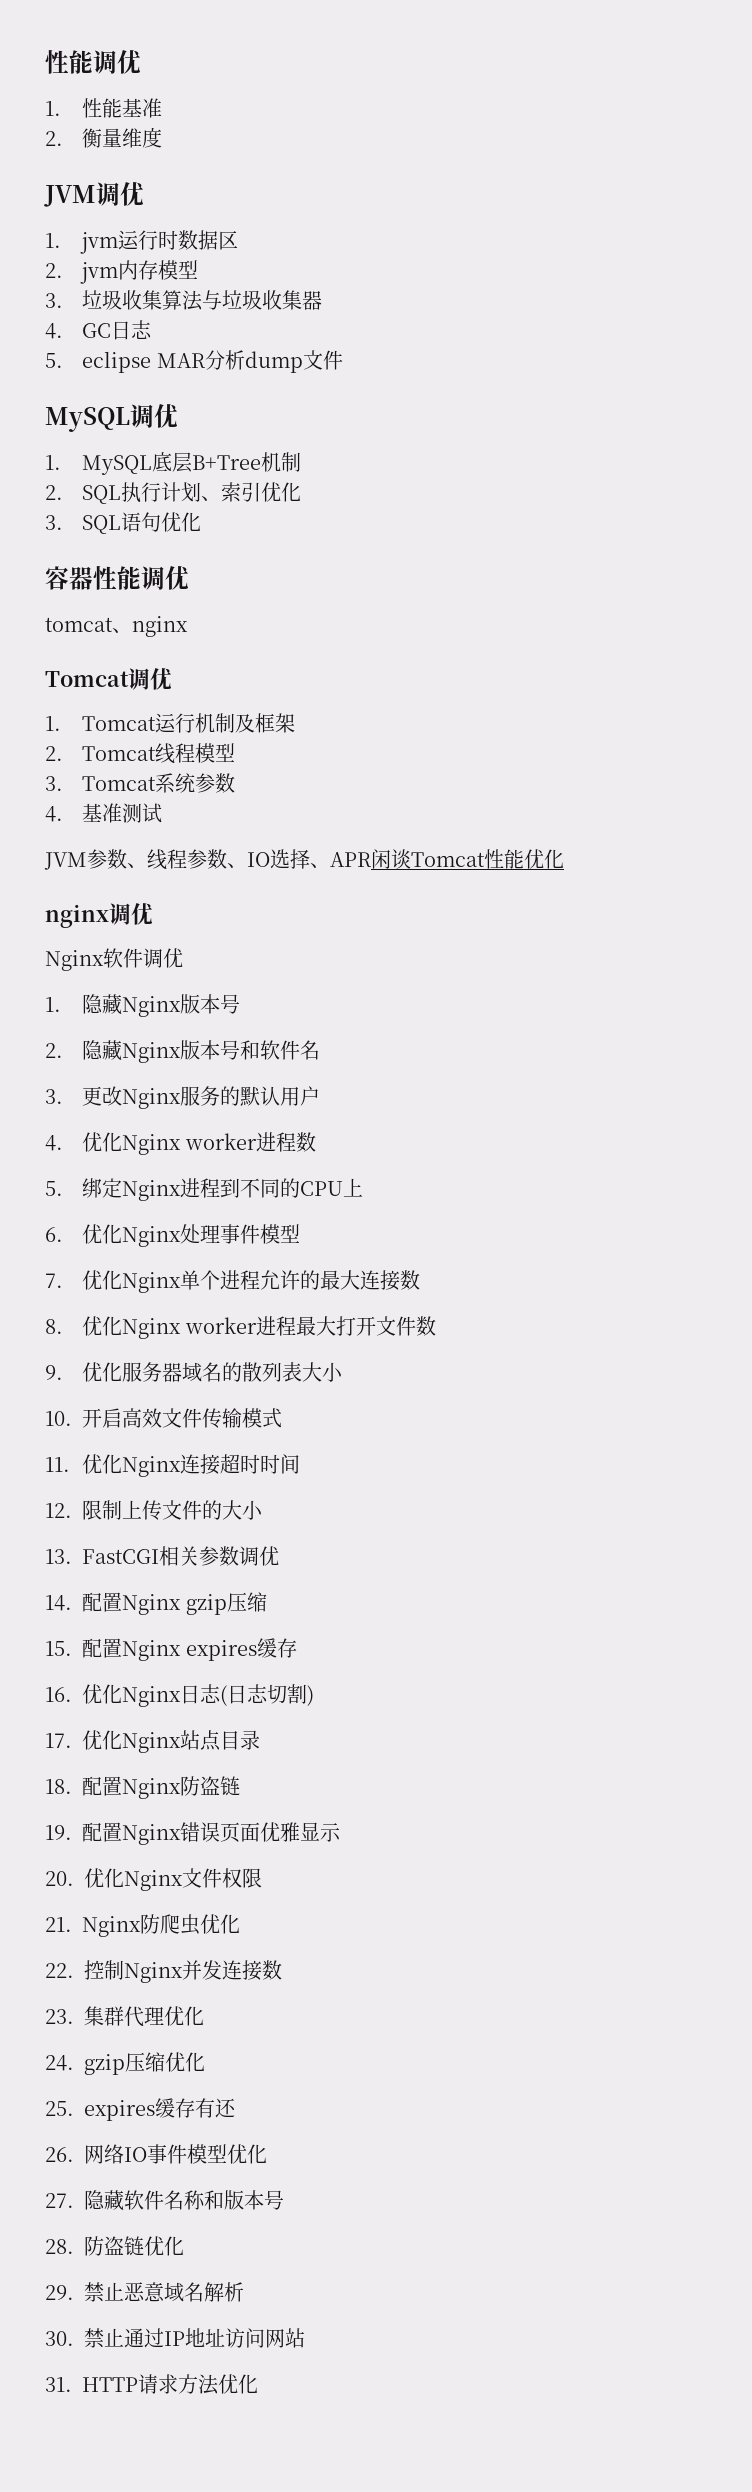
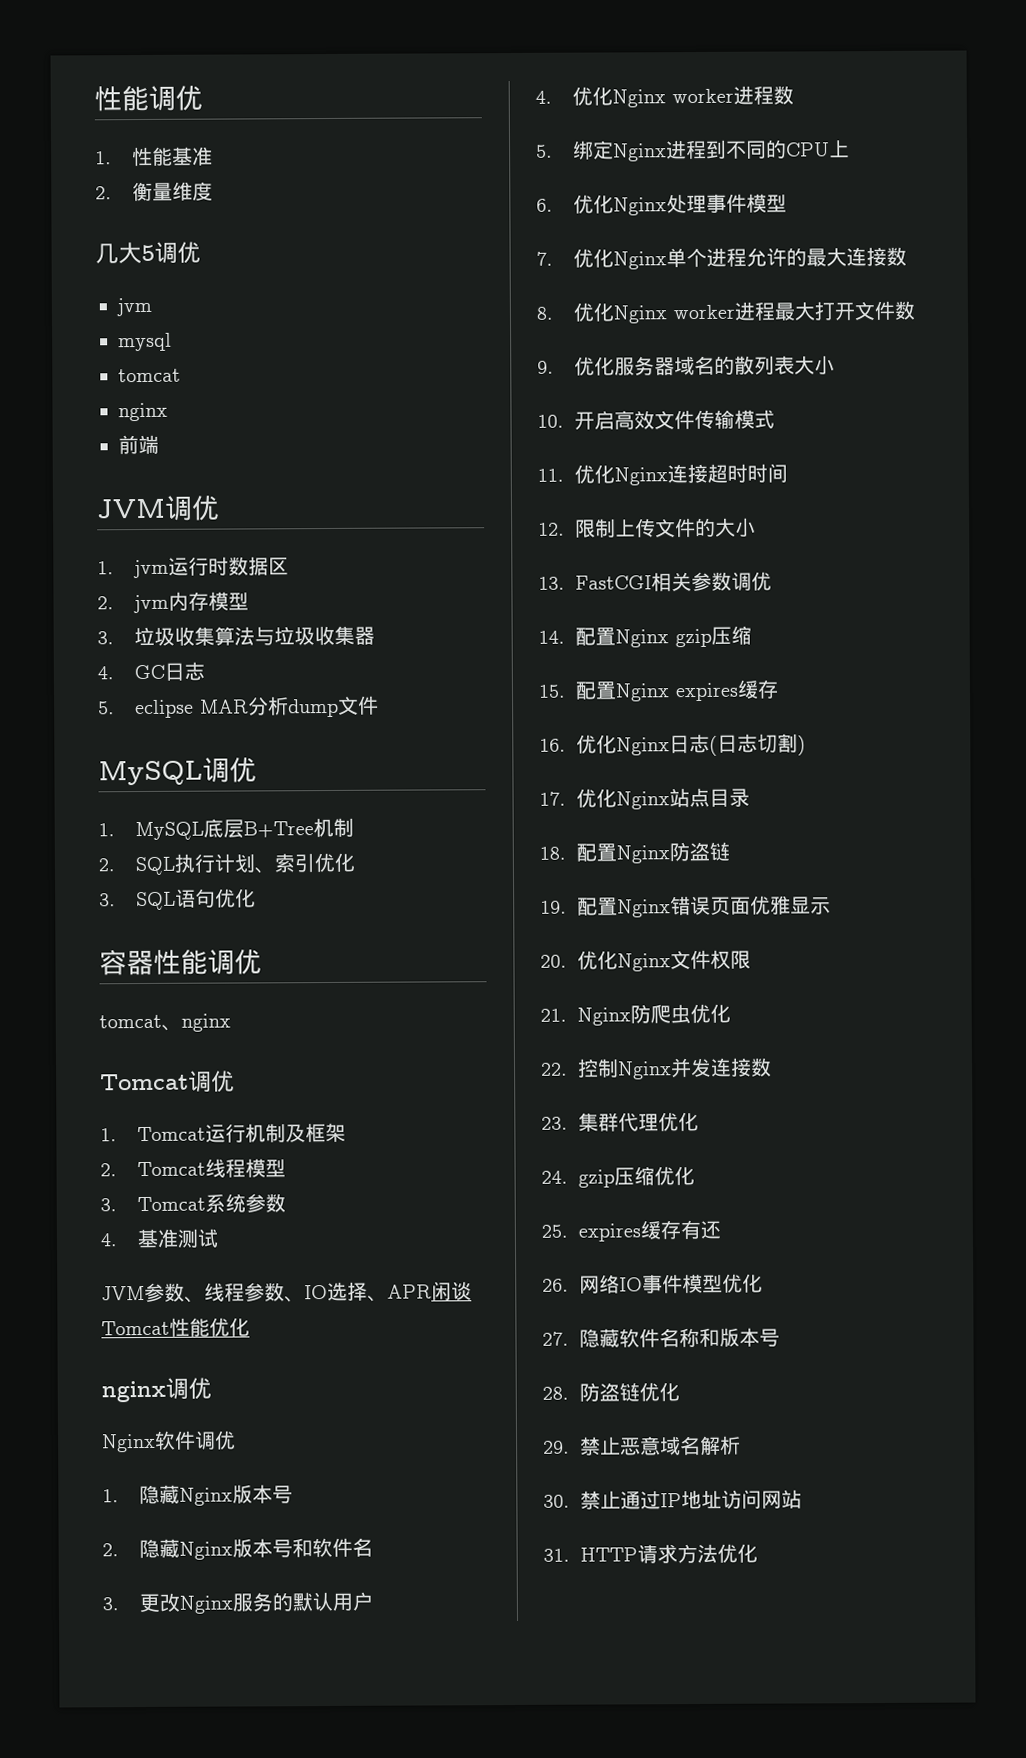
+ 几大5调优
+ jvm
+ mysql
+ tomcat
+ nginx
+ 前端

